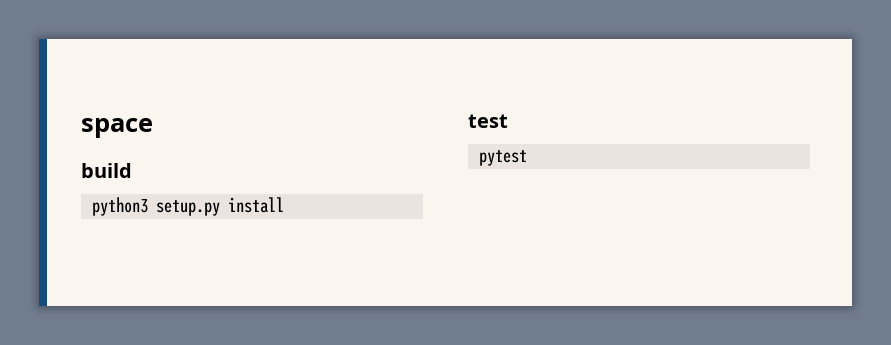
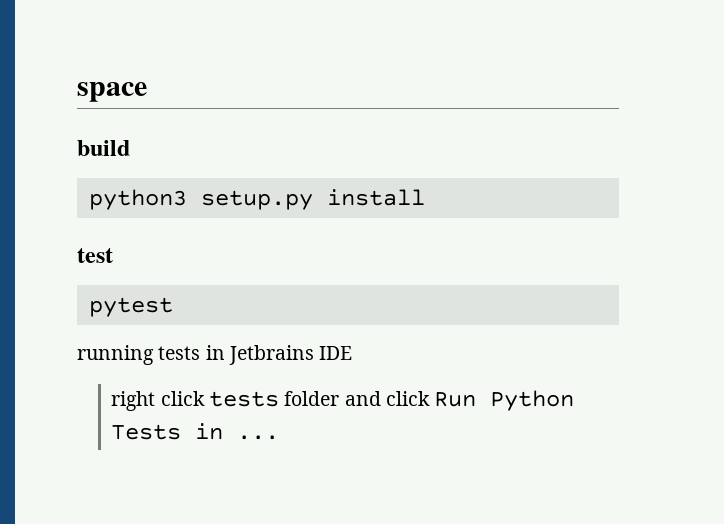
+ running tests in Jetbrains IDE
+ right click tests folder and click Run Python Tests in ...

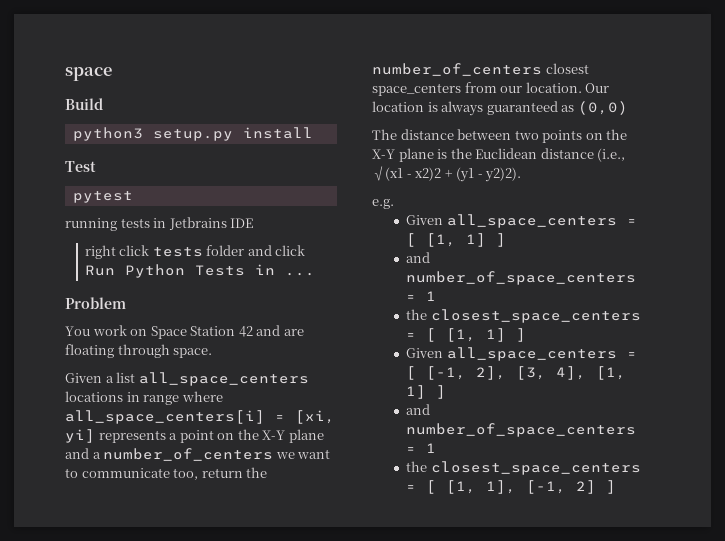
- build
+ Build
- test
+ Test
+ Problem
+ You work on Space Station 42 and are floating through space.
+ Given a list all_space_centers locations in range where all_space_centers[i] = [xi, yi] represents a point on the X-Y plane and a number_of_centers we want to communicate too, return the number_of_centers closest space_centers from our location. Our location is always guaranteed as (0,0)
+ The distance between two points on the X-Y plane is the Euclidean distance (i.e., √(x1 - x2)2 + (y1 - y2)2).
+ e.g.
+ Given all_space_centers = [ [1, 1] ]
+ and number_of_space_centers = 1
+ the closest_space_centers = [ [1, 1] ]
+ Given all_space_centers = [ [-1, 2], [3, 4], [1, 1] ]
+ and number_of_space_centers = 1
+ the closest_space_centers = [ [1, 1], [-1, 2] ]

